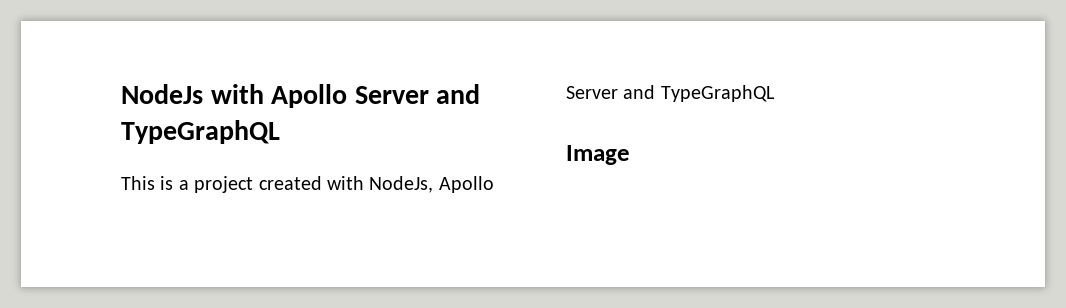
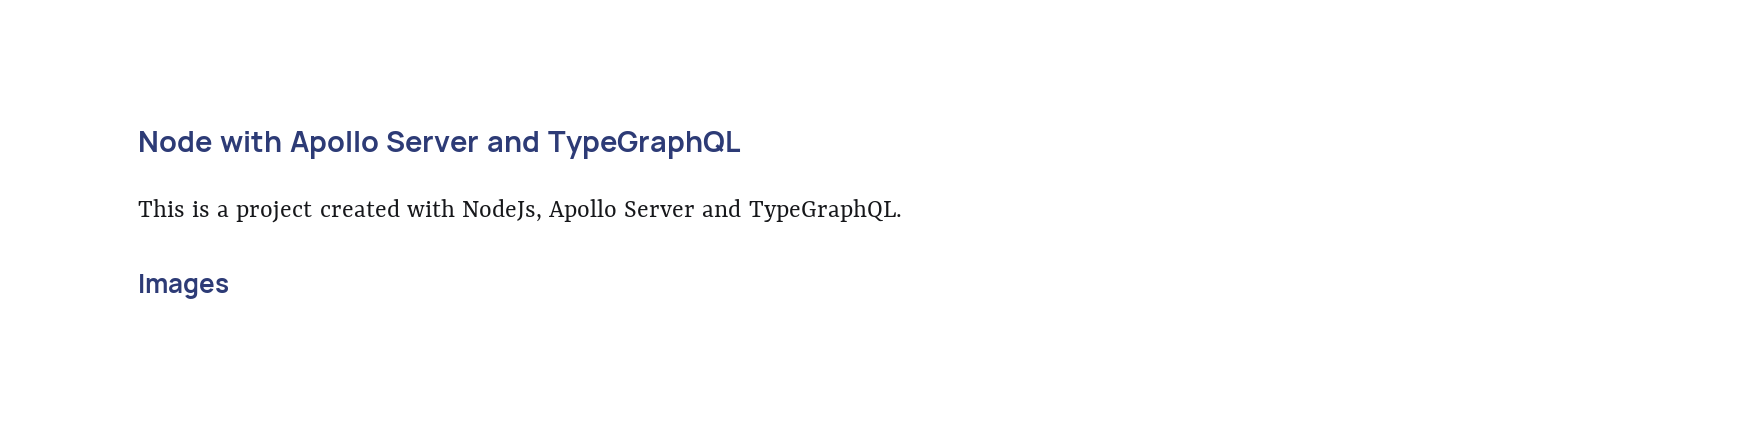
- NodeJs with Apollo Server and TypeGraphQL
+ Node with Apollo Server and TypeGraphQL
- This is a project created with NodeJs, Apollo Server and TypeGraphQL
- Image
+ This is a project created with NodeJs, Apollo Server and TypeGraphQL.
+ Images

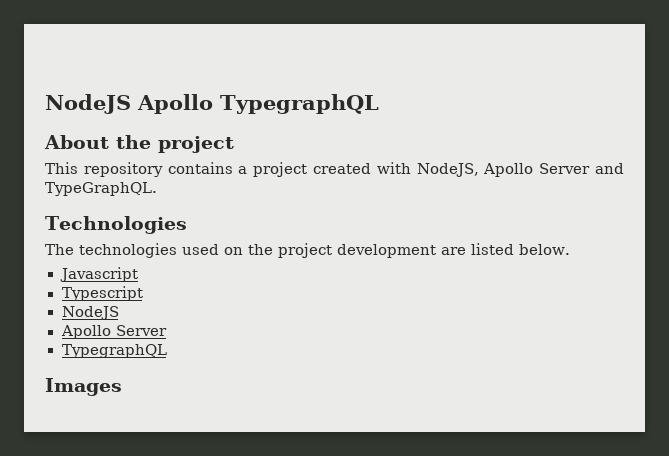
- Node with Apollo Server and TypeGraphQL
+ NodeJS Apollo TypegraphQL
+ About the project
- This is a project created with NodeJs, Apollo Server and TypeGraphQL.
+ This repository contains a project created with NodeJS, Apollo Server and TypeGraphQL.
+ Technologies
+ The technologies used on the project development are listed below.
+ Javascript
+ Typescript
+ NodeJS
+ Apollo Server
+ TypegraphQL

